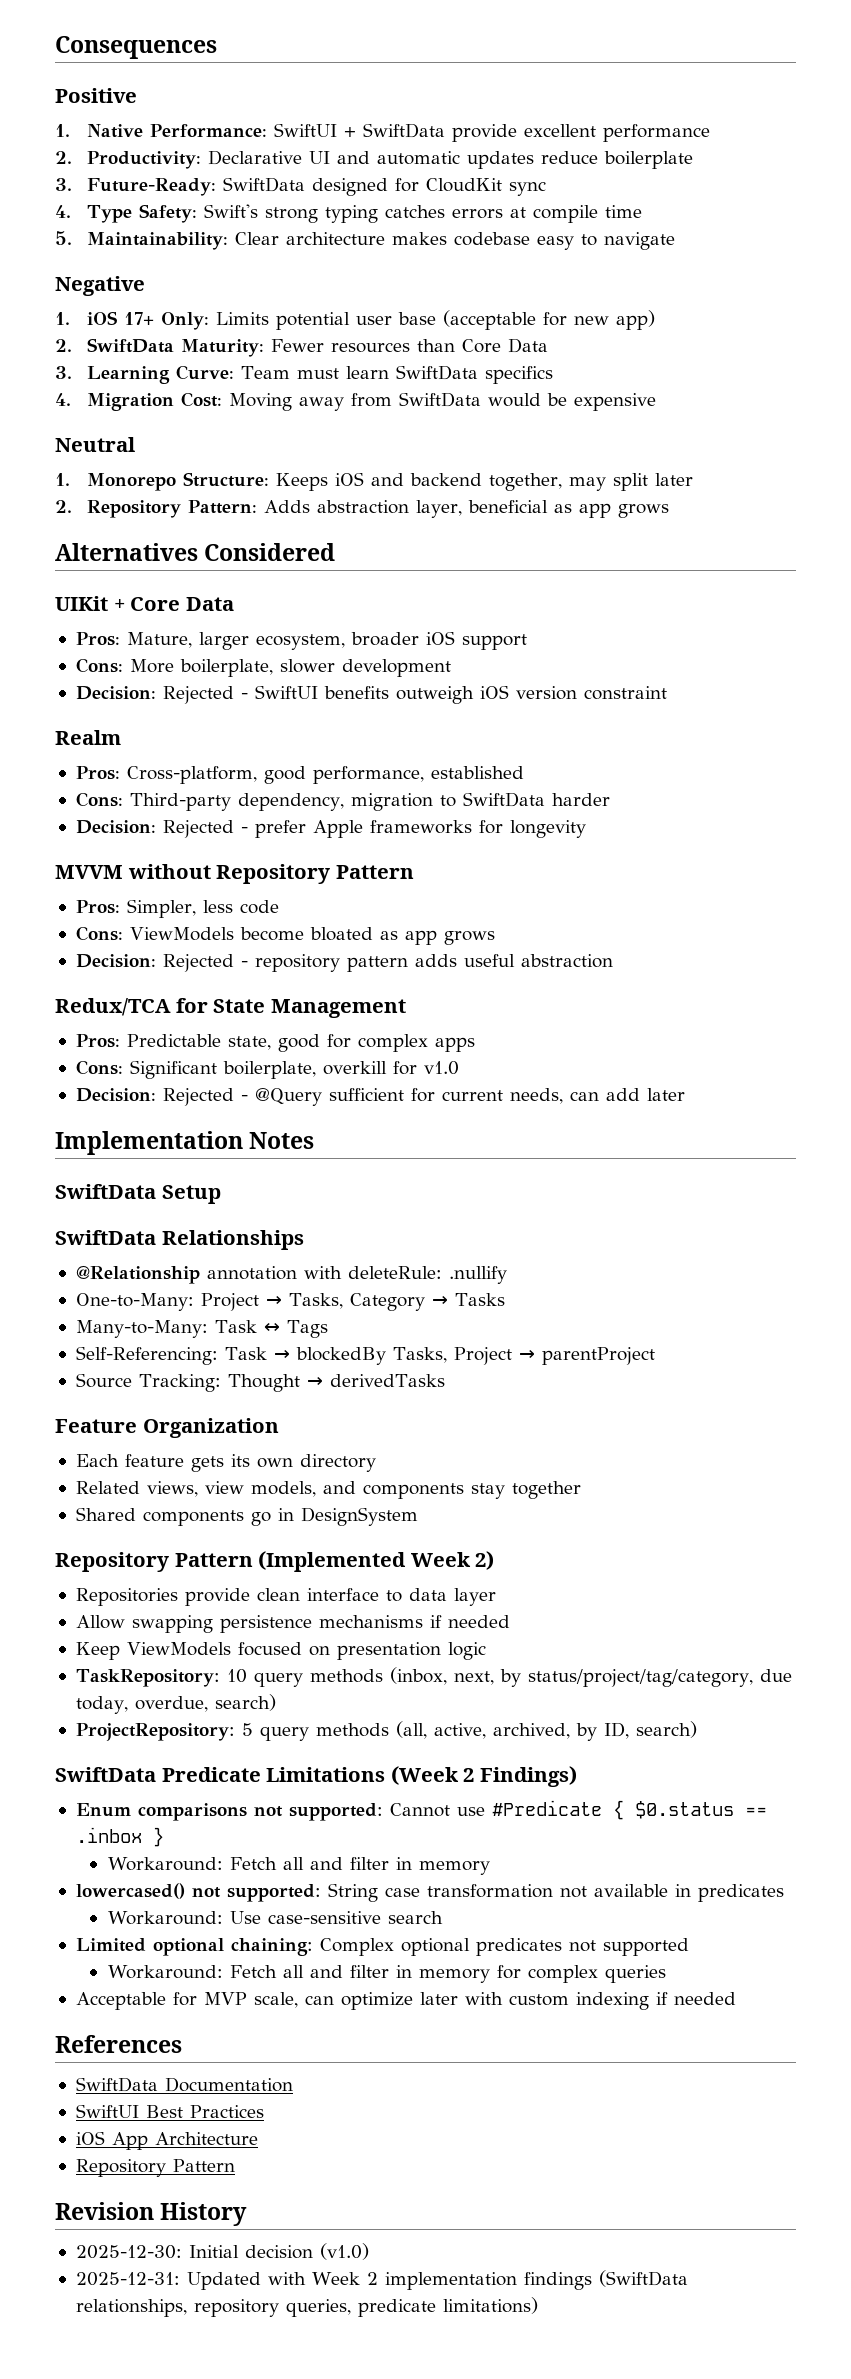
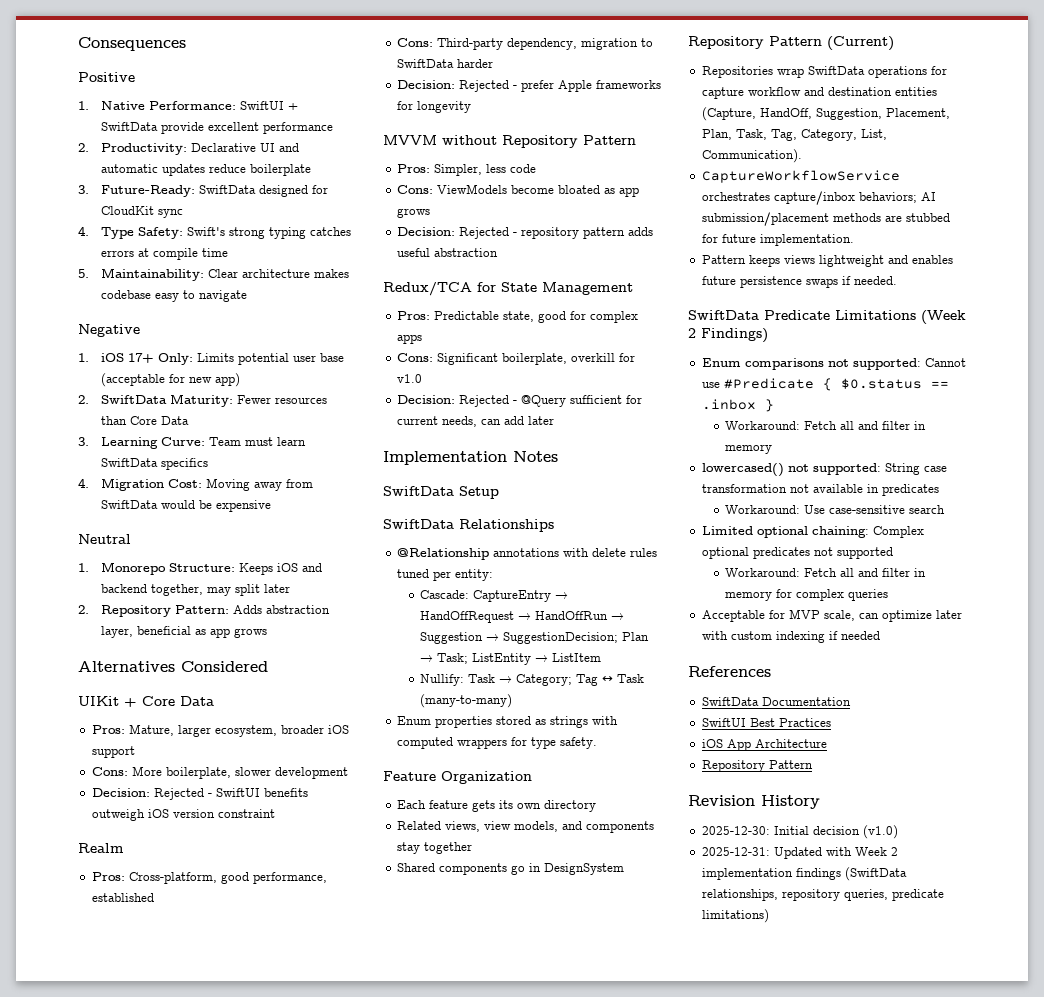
- @Relationship annotation with deleteRule: .nullify
- One-to-Many: Project → Tasks, Category → Tasks
- Many-to-Many: Task ↔ Tags
- Self-Referencing: Task → blockedBy Tasks, Project → parentProject
- Source Tracking: Thought → derivedTasks
+ @Relationship annotations with delete rules tuned per entity:
+ Cascade: CaptureEntry → HandOffRequest → HandOffRun → Suggestion → SuggestionDecision; Plan → Task; ListEntity → ListItem
+ Nullify: Task → Category; Tag ↔ Task (many-to-many)
+ Enum properties stored as strings with computed wrappers for type safety.
- Repository Pattern (Implemented Week 2)
- Repositories provide clean interface to data layer
- Allow swapping persistence mechanisms if needed
- Keep ViewModels focused on presentation logic
- TaskRepository: 10 query methods (inbox, next, by status/project/tag/category, due today, overdue, search)
- ProjectRepository: 5 query methods (all, active, archived, by ID, search)
+ Repository Pattern (Current)
+ Repositories wrap SwiftData operations for capture workflow and destination entities (Capture, HandOff, Suggestion, Placement, Plan, Task, Tag, Category, List, Communication).
+ CaptureWorkflowService orchestrates capture/inbox behaviors; AI submission/placement methods are stubbed for future implementation.
+ Pattern keeps views lightweight and enables future persistence swaps if needed.

